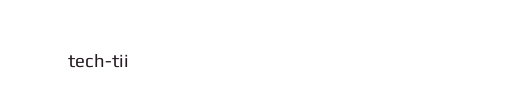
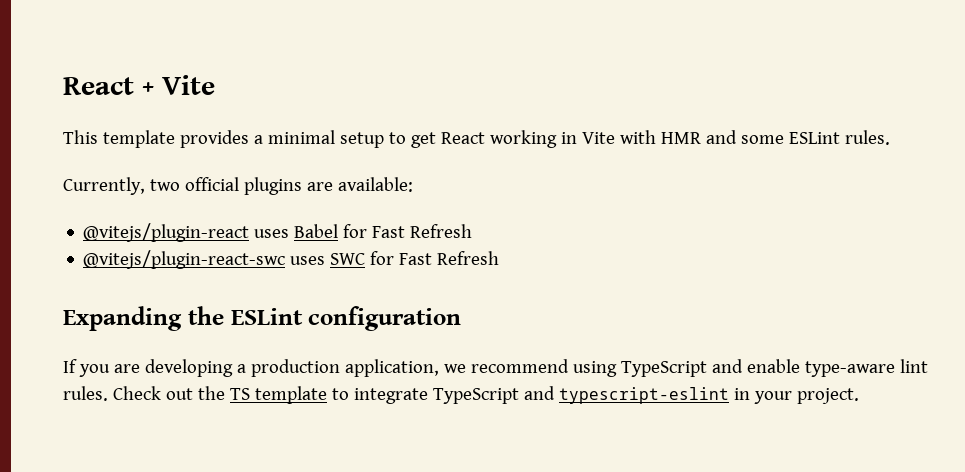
- tech-tii
+ React + Vite
+ This template provides a minimal setup to get React working in Vite with HMR and some ESLint rules.
+ Currently, two official plugins are available:
+ @vitejs/plugin-react uses Babel for Fast Refresh
+ @vitejs/plugin-react-swc uses SWC for Fast Refresh
+ Expanding the ESLint configuration
+ If you are developing a production application, we recommend using TypeScript and enable type-aware lint rules. Check out the TS template to integrate TypeScript and typescript-eslint in your project.

